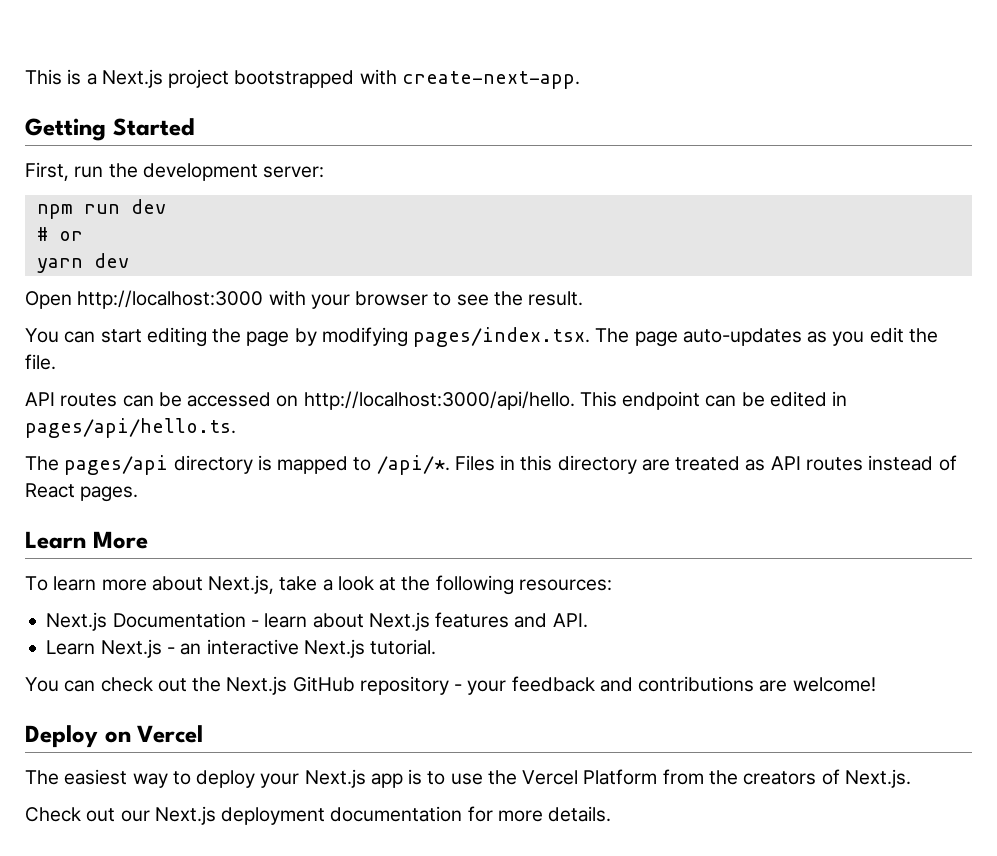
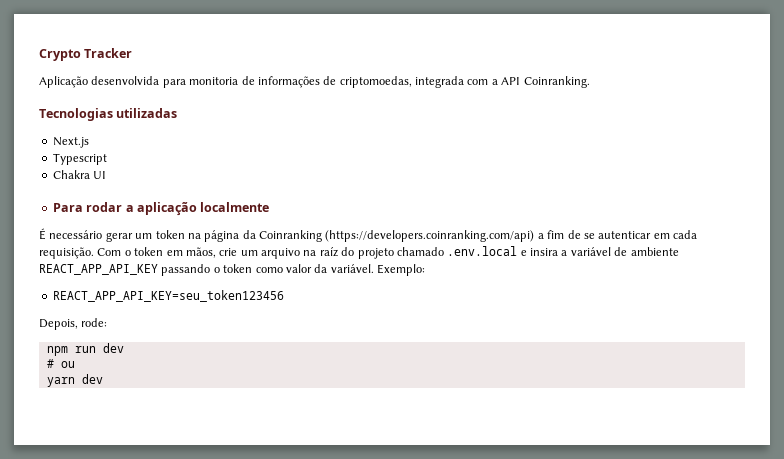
- This is a Next.js project bootstrapped with create-next-app.
- Getting Started
- First, run the development server:
+ Crypto Tracker
+ Aplicação desenvolvida para monitoria de informações de criptomoedas, integrada com a API Coinranking.
+ Tecnologias utilizadas
+ Next.js
+ Typescript
+ Chakra UI
+ Para rodar a aplicação localmente
+ É necessário gerar um token na página da Coinranking (https://developers.coinranking.com/api) a fim de se autenticar em cada requisição. Com o token em mãos, crie um arquivo na raíz do projeto chamado .env.local e insira a variável de ambiente REACT_APP_API_KEY passando o token como valor da variável. Exemplo:
+ REACT_APP_API_KEY=seu_token123456
+ Depois, rode:
- # or
+ # ou
- Open http://localhost:3000 with your browser to see the result.
- You can start editing the page by modifying pages/index.tsx. The page auto-updates as you edit the file.
- API routes can be accessed on http://localhost:3000/api/hello. This endpoint can be edited in pages/api/hello.ts.
- The pages/api directory is mapped to /api/*. Files in this directory are treated as API routes instead of React pages.
- Learn More
- To learn more about Next.js, take a look at the following resources:
- Next.js Documentation - learn about Next.js features and API.
- Learn Next.js - an interactive Next.js tutorial.
- You can check out the Next.js GitHub repository - your feedback and contributions are welcome!
- Deploy on Vercel
- The easiest way to deploy your Next.js app is to use the Vercel Platform from the creators of Next.js.
- Check out our Next.js deployment documentation for more details.

